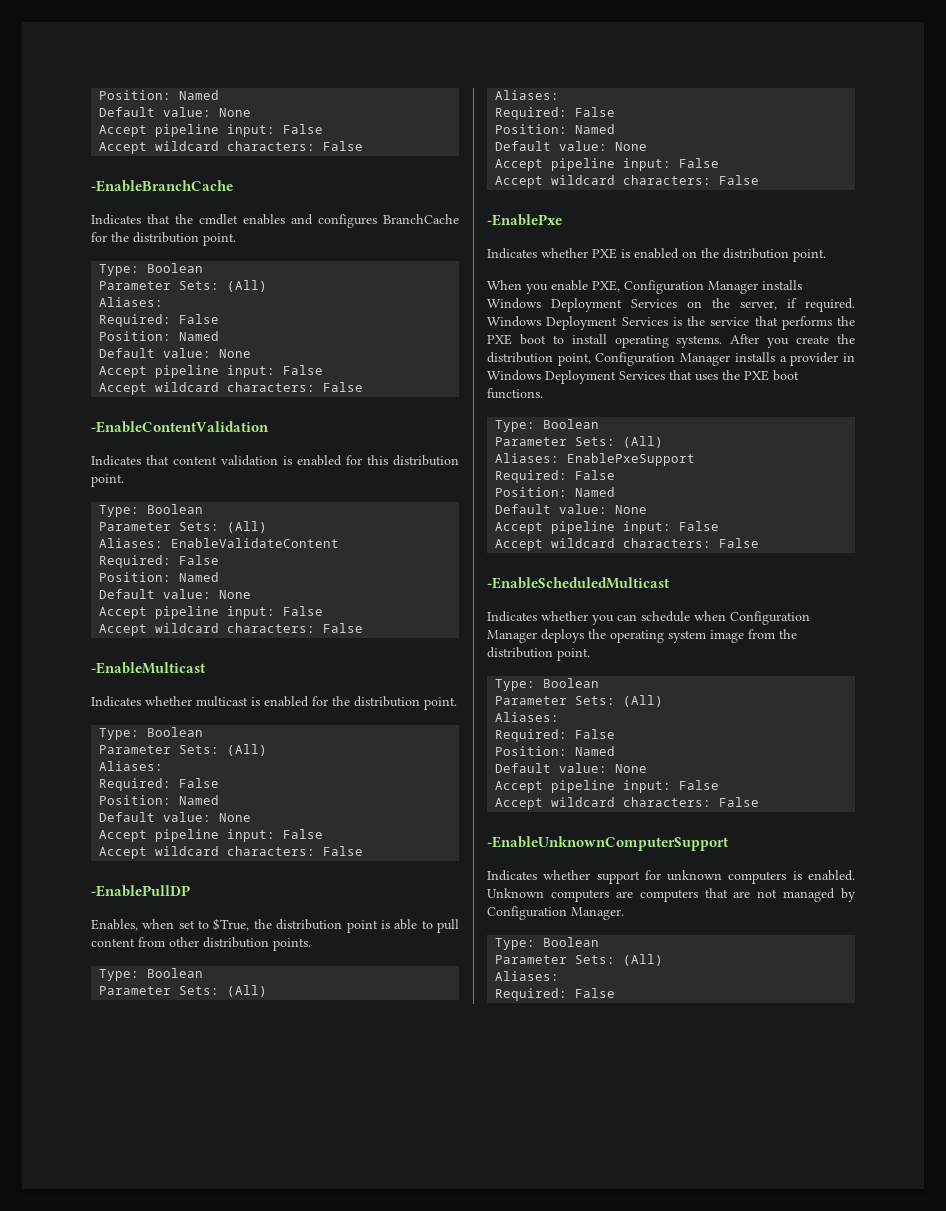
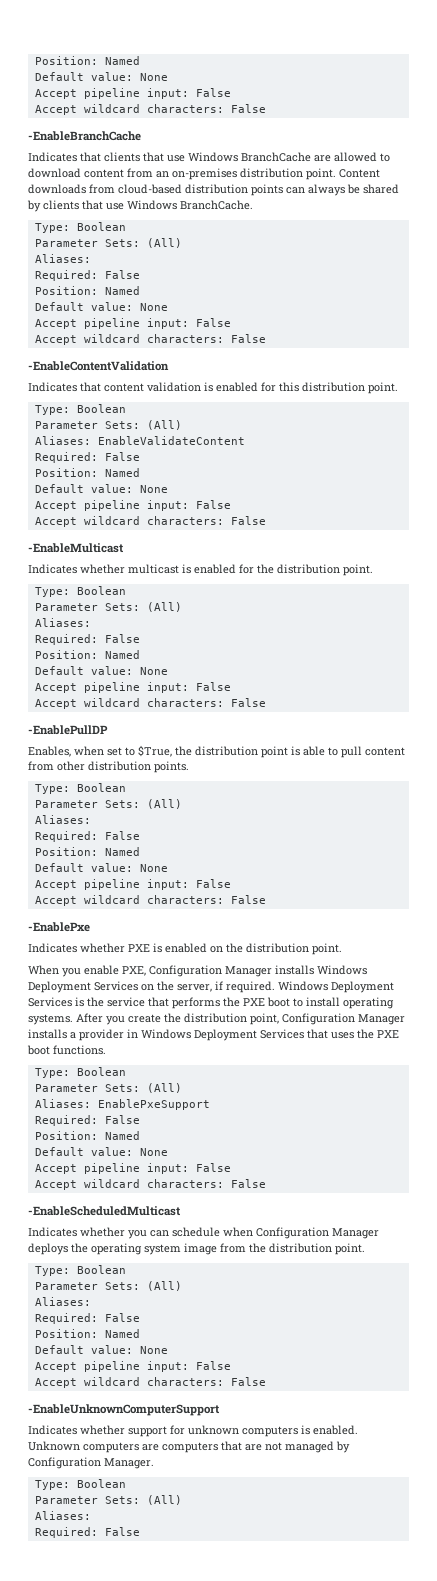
- Indicates that the cmdlet enables and configures BranchCache for the distribution point.
+ Indicates that clients that use Windows BranchCache are allowed to download content from an on-premises distribution point. Content downloads from cloud-based distribution points can always be shared by clients that use Windows BranchCache.

